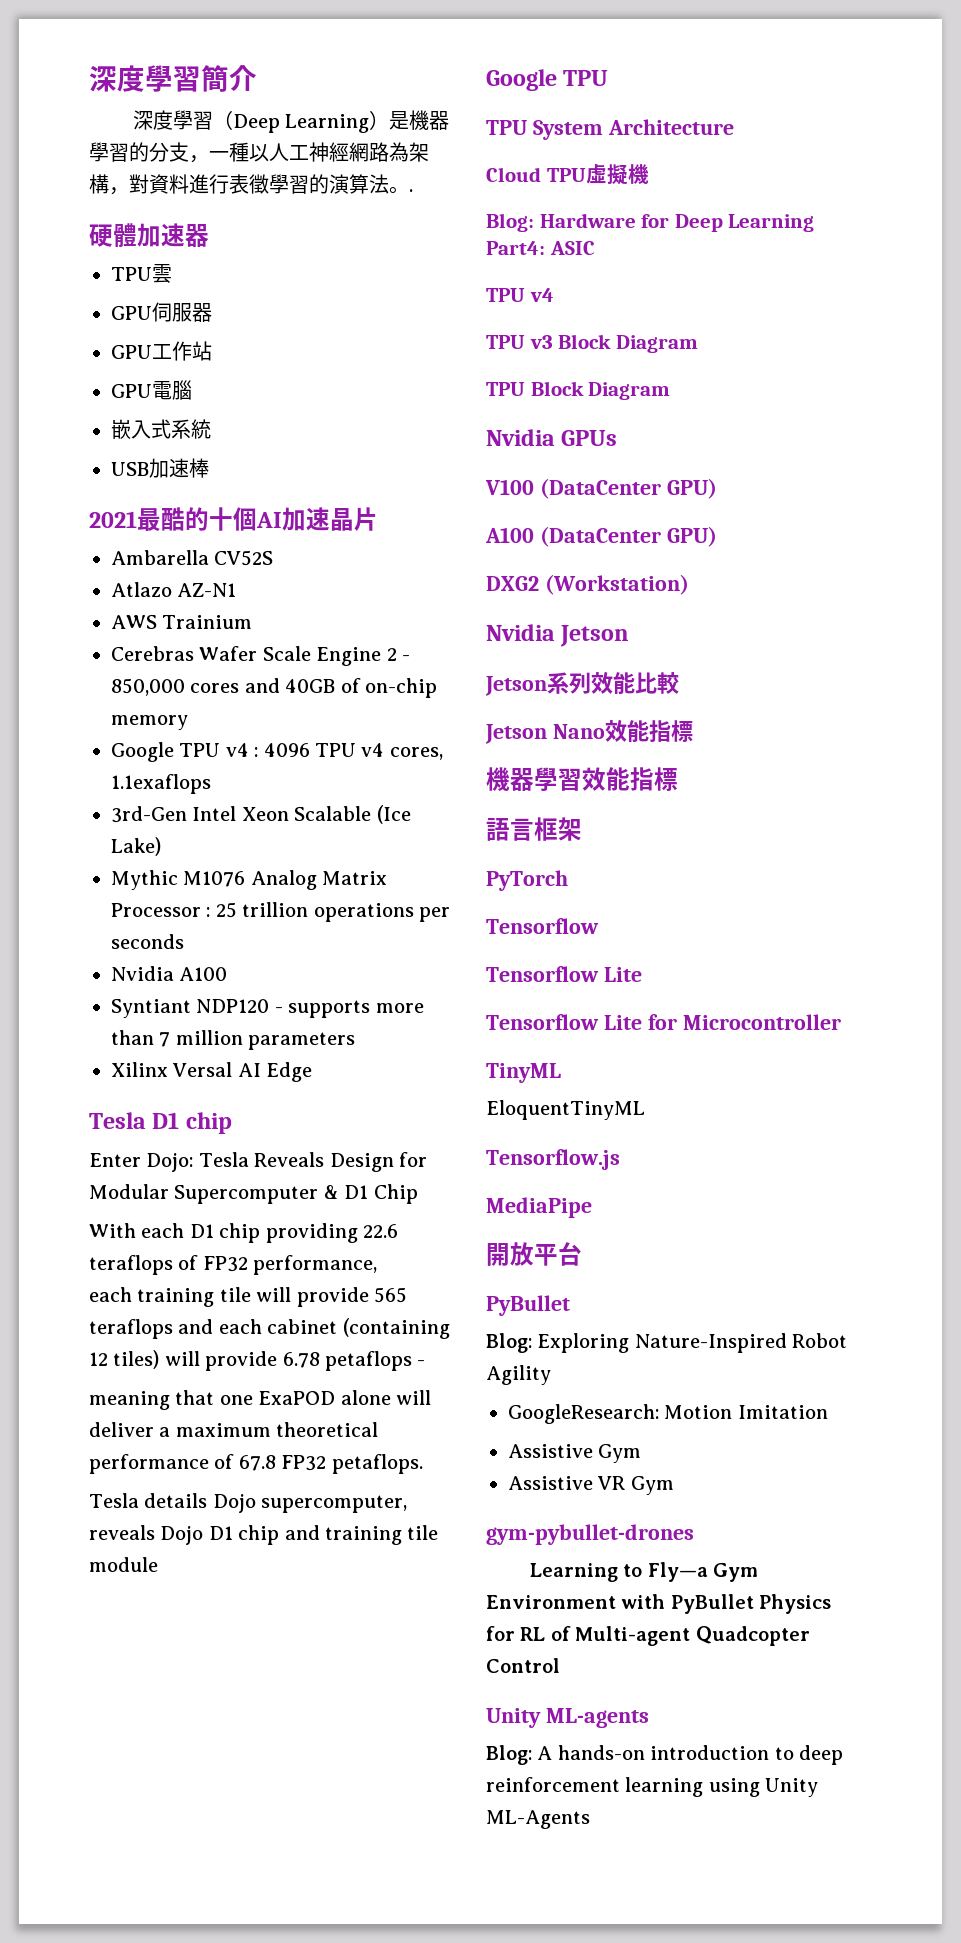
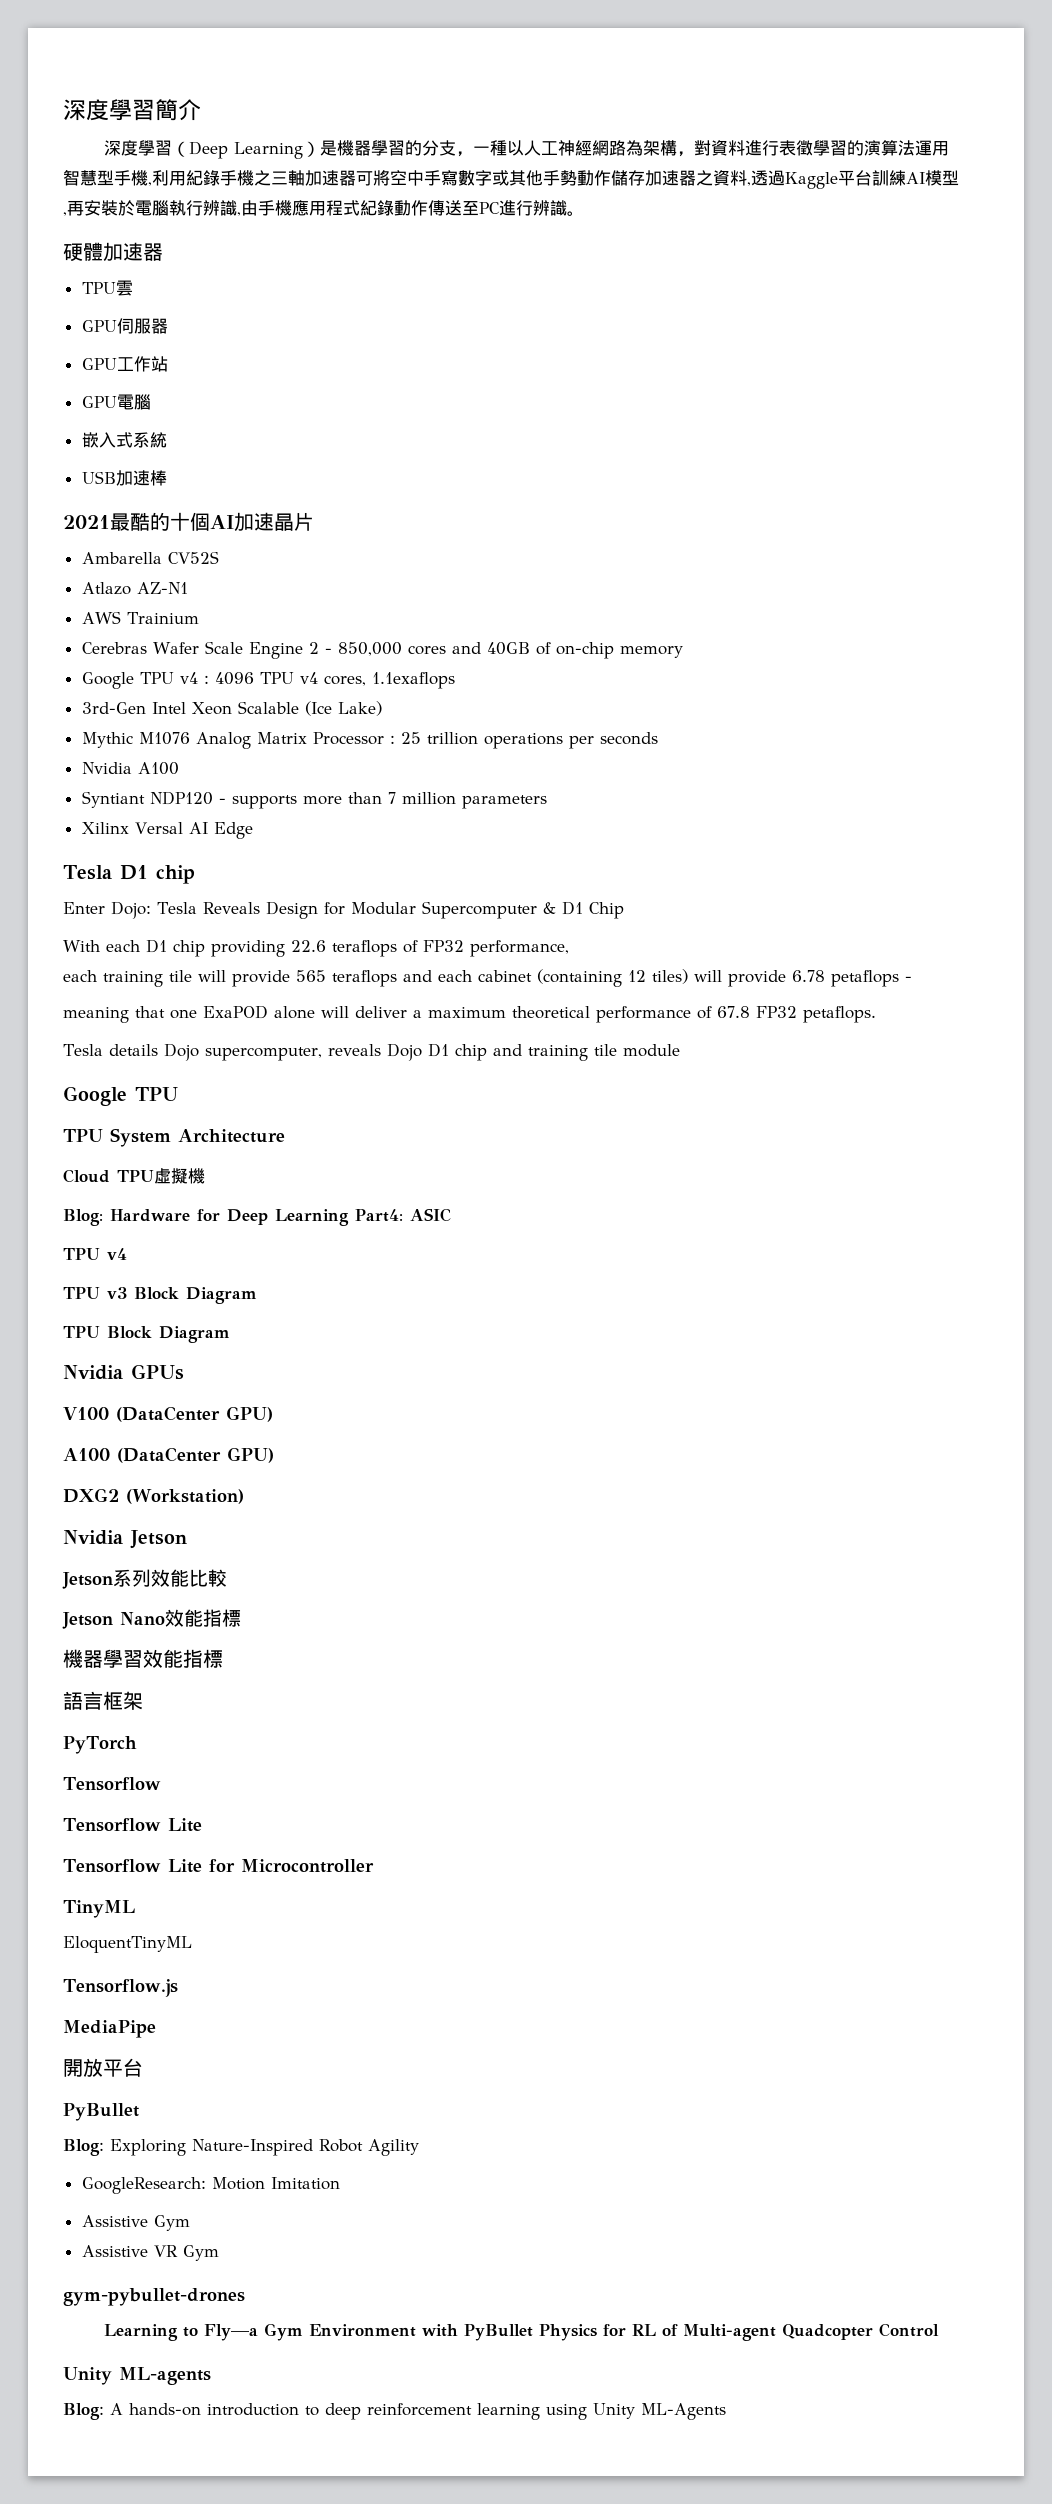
- 深度學習（Deep Learning）是機器學習的分支，一種以人工神經網路為架構，對資料進行表徵學習的演算法。.
+ 深度學習（Deep Learning）是機器學習的分支，一種以人工神經網路為架構，對資料進行表徵學習的演算法運用智慧型手機,利用紀錄手機之三軸加速器可將空中手寫數字或其他手勢動作儲存加速器之資料,透過Kaggle平台訓練AI模型,再安裝於電腦執行辨識,由手機應用程式紀錄動作傳送至PC進行辨識。

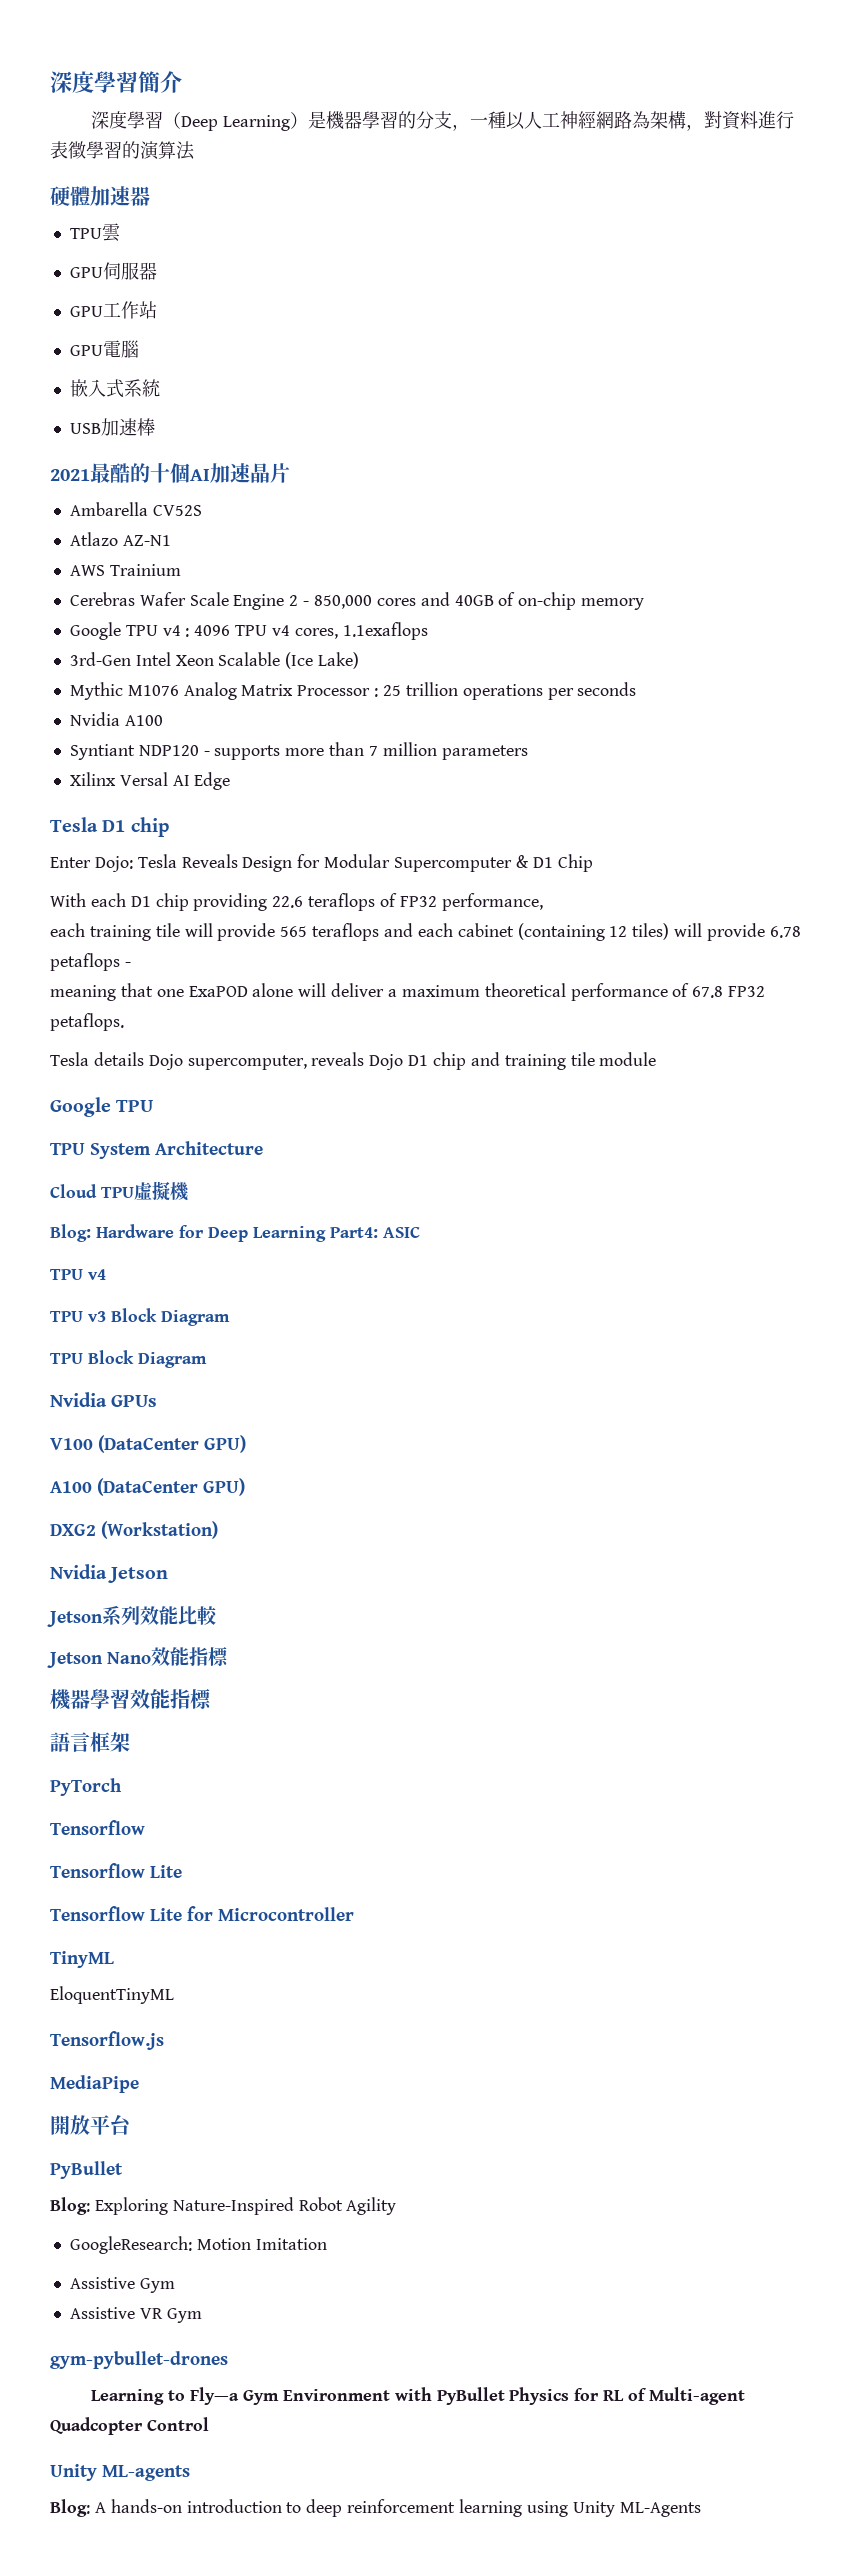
- 深度學習（Deep Learning）是機器學習的分支，一種以人工神經網路為架構，對資料進行表徵學習的演算法運用智慧型手機,利用紀錄手機之三軸加速器可將空中手寫數字或其他手勢動作儲存加速器之資料,透過Kaggle平台訓練AI模型,再安裝於電腦執行辨識,由手機應用程式紀錄動作傳送至PC進行辨識。
+ 深度學習（Deep Learning）是機器學習的分支，一種以人工神經網路為架構，對資料進行表徵學習的演算法

